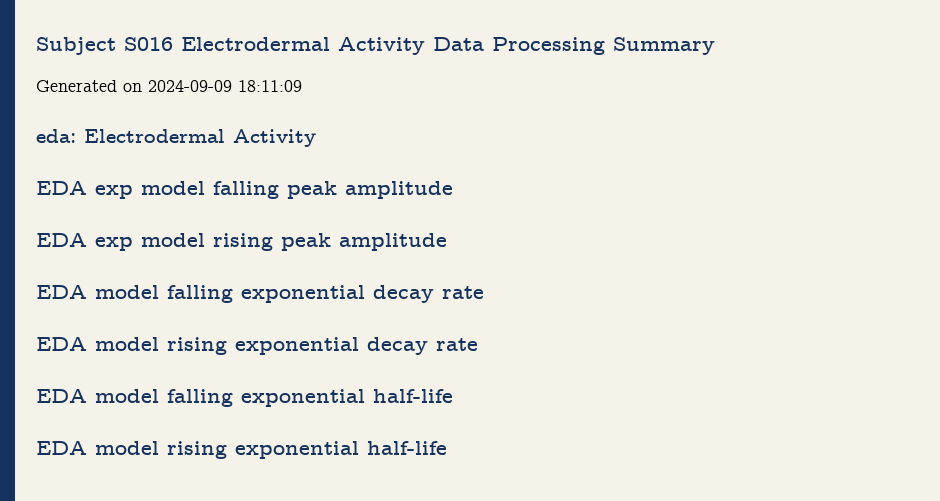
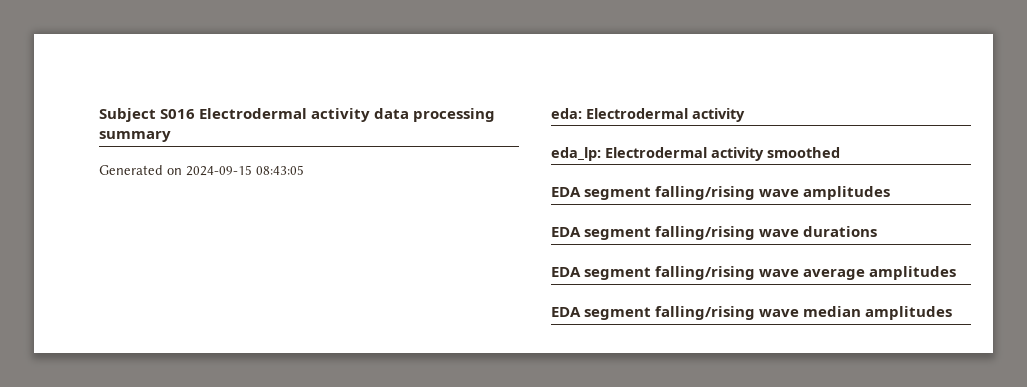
- Subject S016 Electrodermal Activity Data Processing Summary
+ Subject S016 Electrodermal activity data processing summary
- Generated on 2024-09-09 18:11:09
+ Generated on 2024-09-15 08:43:05
- eda: Electrodermal Activity
- EDA exp model falling peak amplitude
- EDA exp model rising peak amplitude
- EDA model falling exponential decay rate
- EDA model rising exponential decay rate
- EDA model falling exponential half-life
- EDA model rising exponential half-life
+ eda: Electrodermal activity
+ eda_lp: Electrodermal activity smoothed
+ EDA segment falling/rising wave amplitudes
+ EDA segment falling/rising wave durations
+ EDA segment falling/rising wave average amplitudes
+ EDA segment falling/rising wave median amplitudes

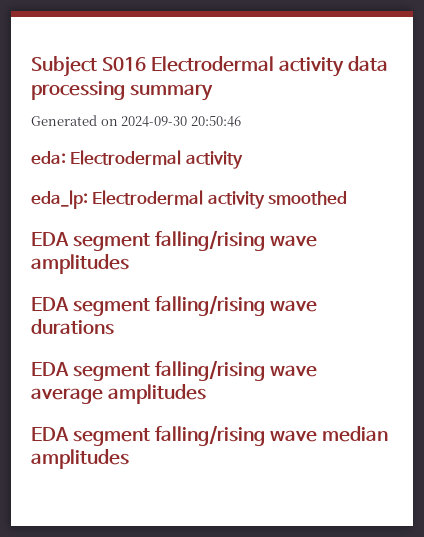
- Generated on 2024-09-15 08:43:05
+ Generated on 2024-09-30 20:50:46

